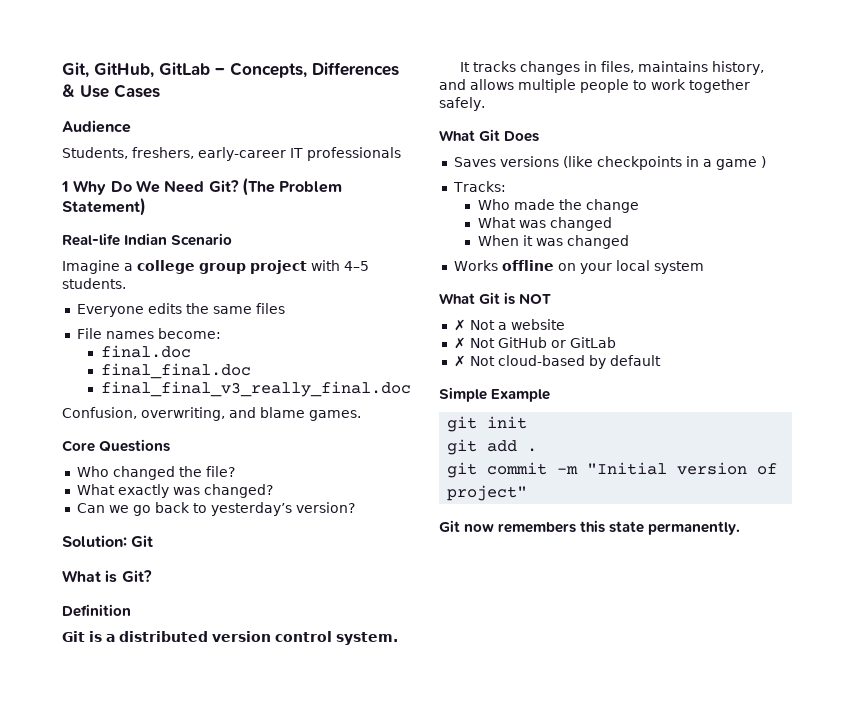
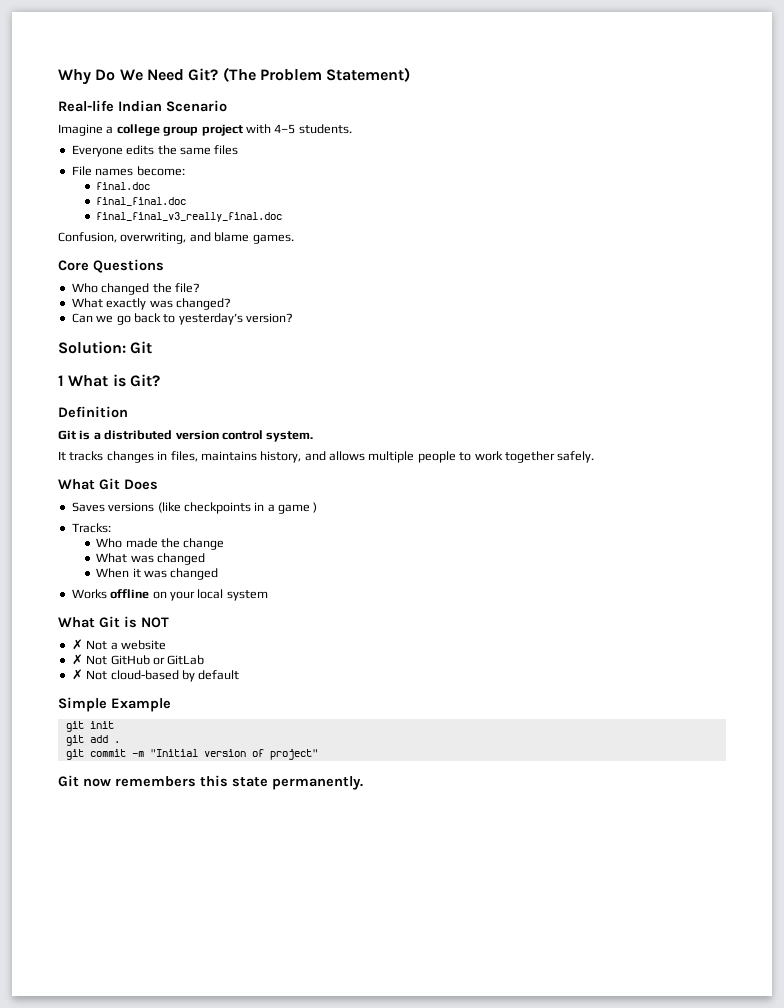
- Git, GitHub, GitLab – Concepts, Differences & Use Cases
- Audience
- Students, freshers, early-career IT professionals
- 1 Why Do We Need Git?
+ Why Do We Need Git?
- What is Git?
+ 1 What is Git?

